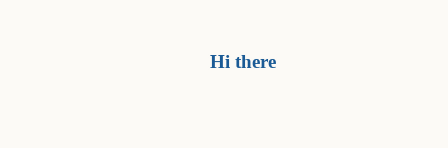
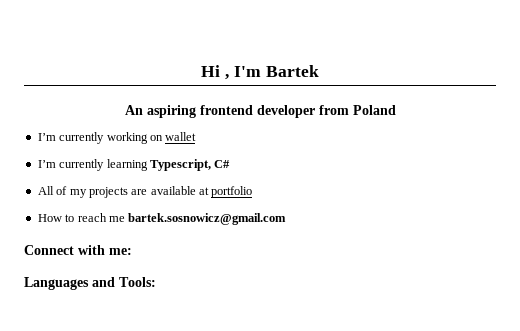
- Hi there
+ Hi , I'm Bartek
+ An aspiring frontend developer from Poland
+ I’m currently working on wallet
+ I’m currently learning Typescript, C#
+ All of my projects are available at portfolio
+ How to reach me bartek.sosnowicz@gmail.com
+ Connect with me:
+ Languages and Tools:

